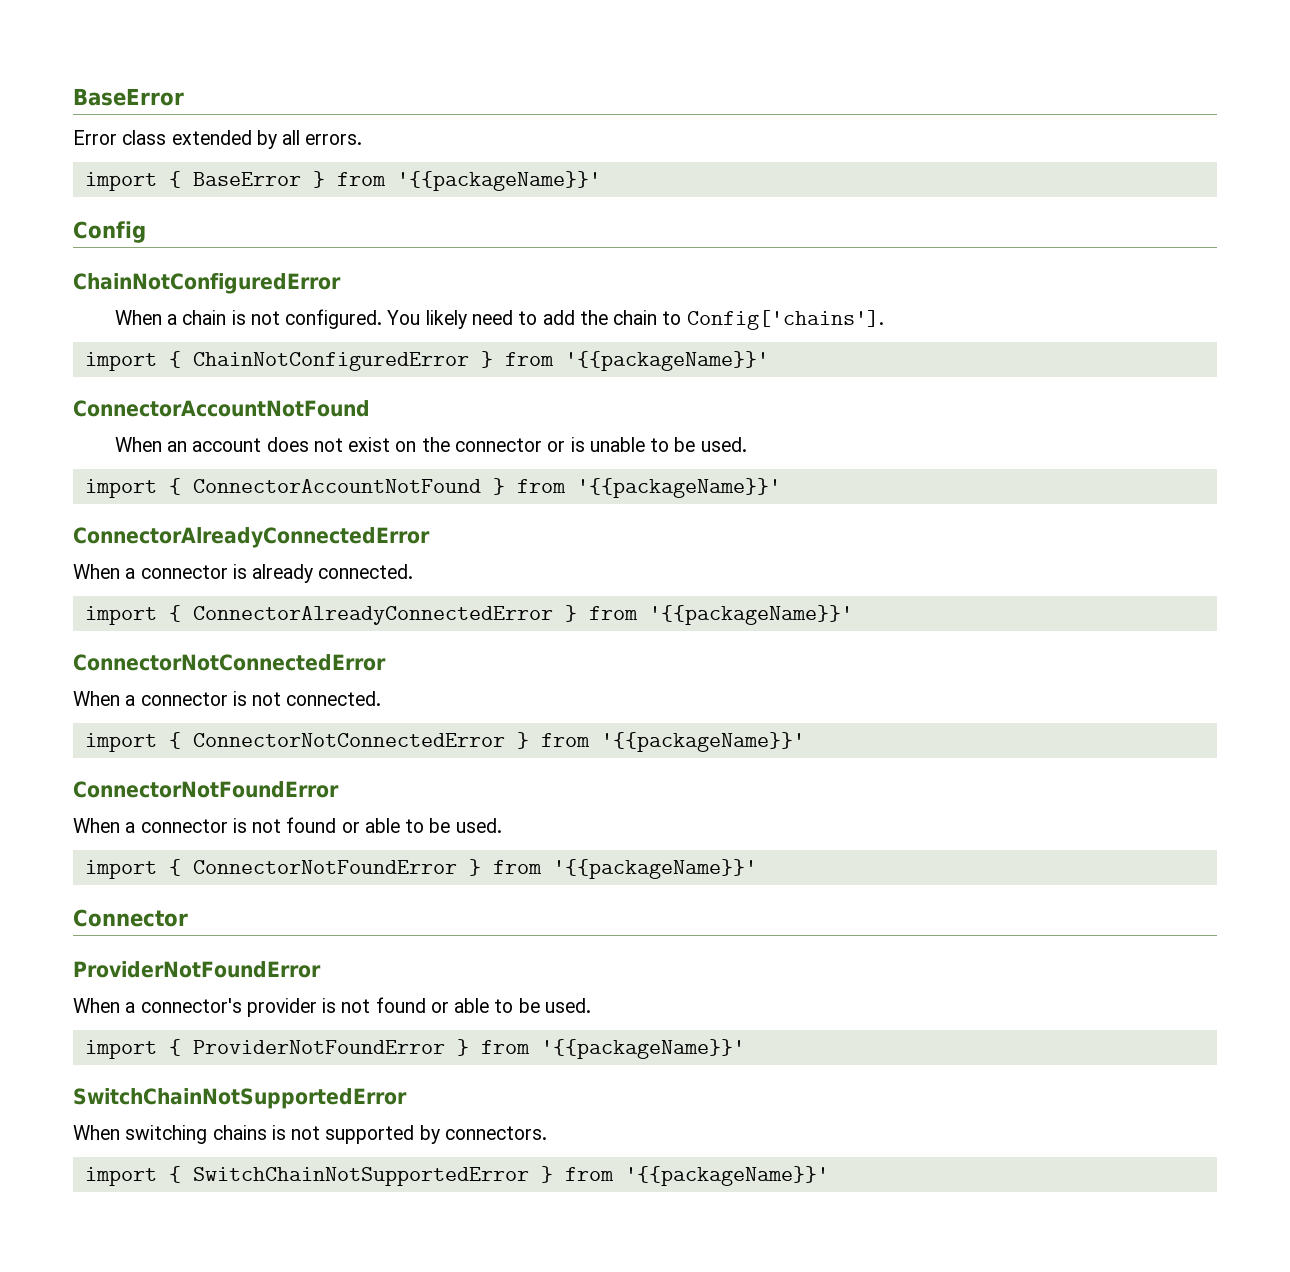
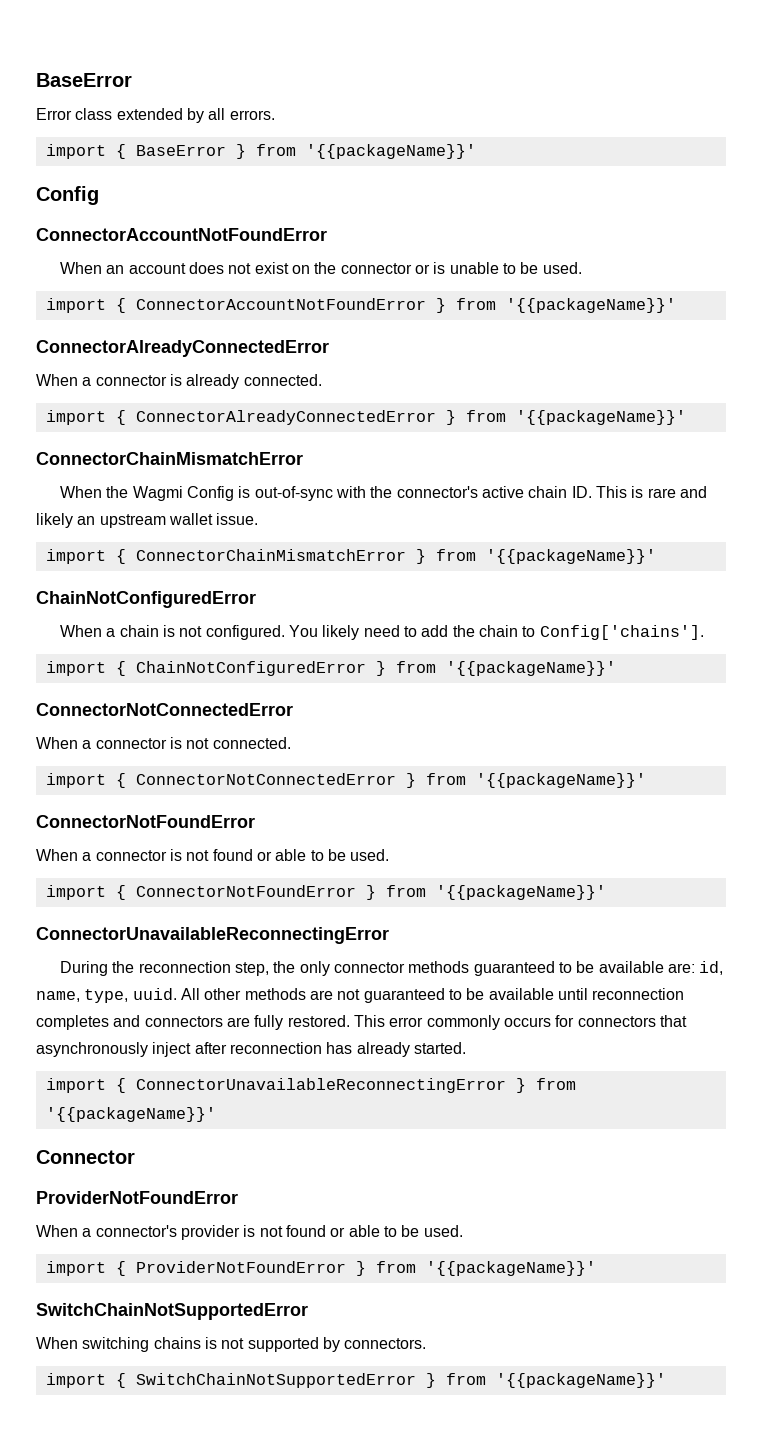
  import { BaseError } from '{{packageName}}'
  Config
+ ConnectorAccountNotFoundError
+ When an account does not exist on the connector or is unable to be used.
+ import { ConnectorAccountNotFoundError } from '{{packageName}}'
+ ConnectorAlreadyConnectedError
+ When a connector is already connected.
+ import { ConnectorAlreadyConnectedError } from '{{packageName}}'
+ ConnectorChainMismatchError
+ When the Wagmi Config is out-of-sync with the connector's active chain ID. This is rare and likely an upstream wallet issue.
+ import { ConnectorChainMismatchError } from '{{packageName}}'
  import { ChainNotConfiguredError } from '{{packageName}}'
- ConnectorAccountNotFound
- When an account does not exist on the connector or is unable to be used.
- import { ConnectorAccountNotFound } from '{{packageName}}'
- ConnectorAlreadyConnectedError
- When a connector is already connected.
- import { ConnectorAlreadyConnectedError } from '{{packageName}}'
  import { ConnectorNotFoundError } from '{{packageName}}'
+ ConnectorUnavailableReconnectingError
+ During the reconnection step, the only connector methods guaranteed to be available are: id, name, type, uuid. All other methods are not guaranteed to be available until reconnection completes and connectors are fully restored. This error commonly occurs for connectors that asynchronously inject after reconnection has already started.
+ import { ConnectorUnavailableReconnectingError } from '{{packageName}}'

